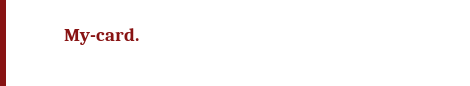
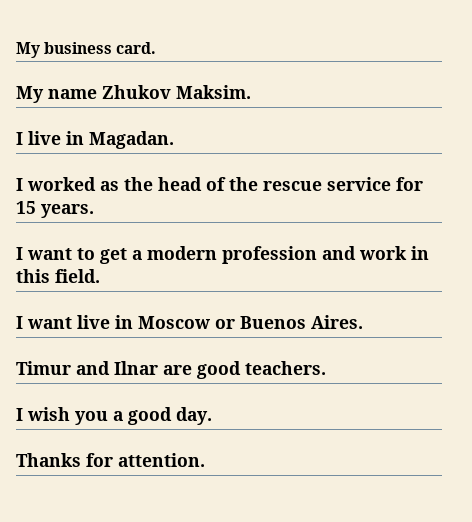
- My-card.
+ My business card.
+ My name Zhukov Maksim.
+ I live in Magadan.
+ I worked as the head of the rescue service for 15 years.
+ I want to get a modern profession and work in this field.
+ I want live in Moscow or Buenos Aires.
+ Timur and Ilnar are good teachers.
+ I wish you a good day.
+ Thanks for attention.

